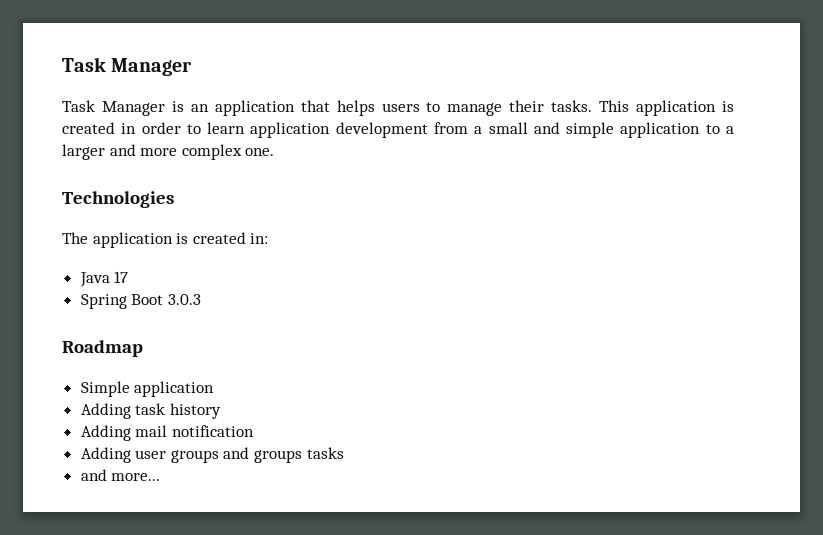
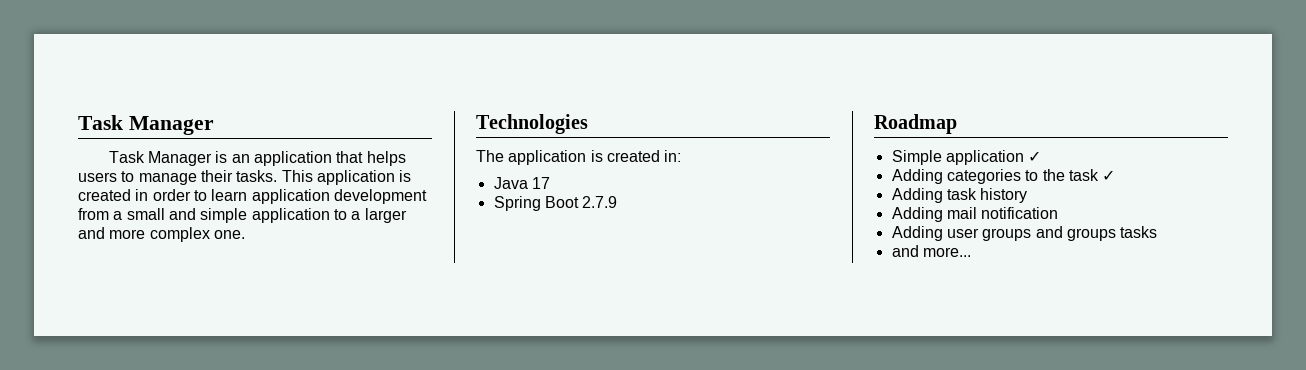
- Spring Boot 3.0.3
+ Spring Boot 2.7.9
- Simple application
+ Simple application ✓
+ Adding categories to the task ✓

